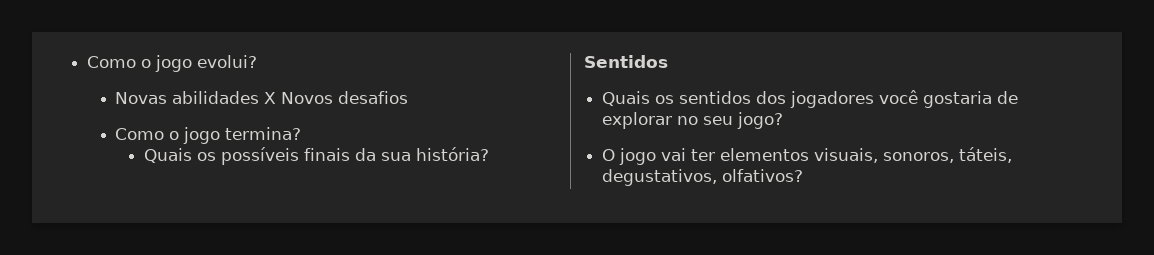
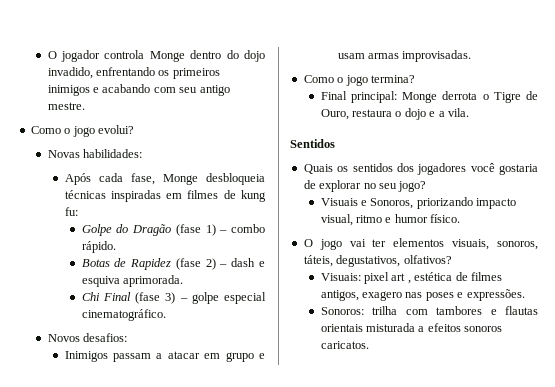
+ O jogador controla Monge dentro do dojo invadido, enfrentando os primeiros inimigos e acabando com seu antigo mestre.
- Novas abilidades X Novos desafios
+ Novas habilidades:
+ Após cada fase, Monge desbloqueia técnicas inspiradas em filmes de kung fu:
+ Golpe do Dragão (fase 1) – combo rápido.
+ Botas de Rapidez (fase 2) – dash e esquiva aprimorada.
+ Chi Final (fase 3) – golpe especial cinematográfico.
+ Novos desafios:
+ Inimigos passam a atacar em grupo e usam armas improvisadas.
  Como o jogo termina?
- Quais os possíveis finais da sua história?
+ Final principal: Monge derrota o Tigre de Ouro, restaura o dojo e a vila.
+ Visuais e Sonoros, priorizando impacto visual, ritmo e humor físico.
+ Visuais: pixel art , estética de filmes antigos, exagero nas poses e expressões.
+ Sonoros: trilha com tambores e flautas orientais misturada a efeitos sonoros caricatos.

